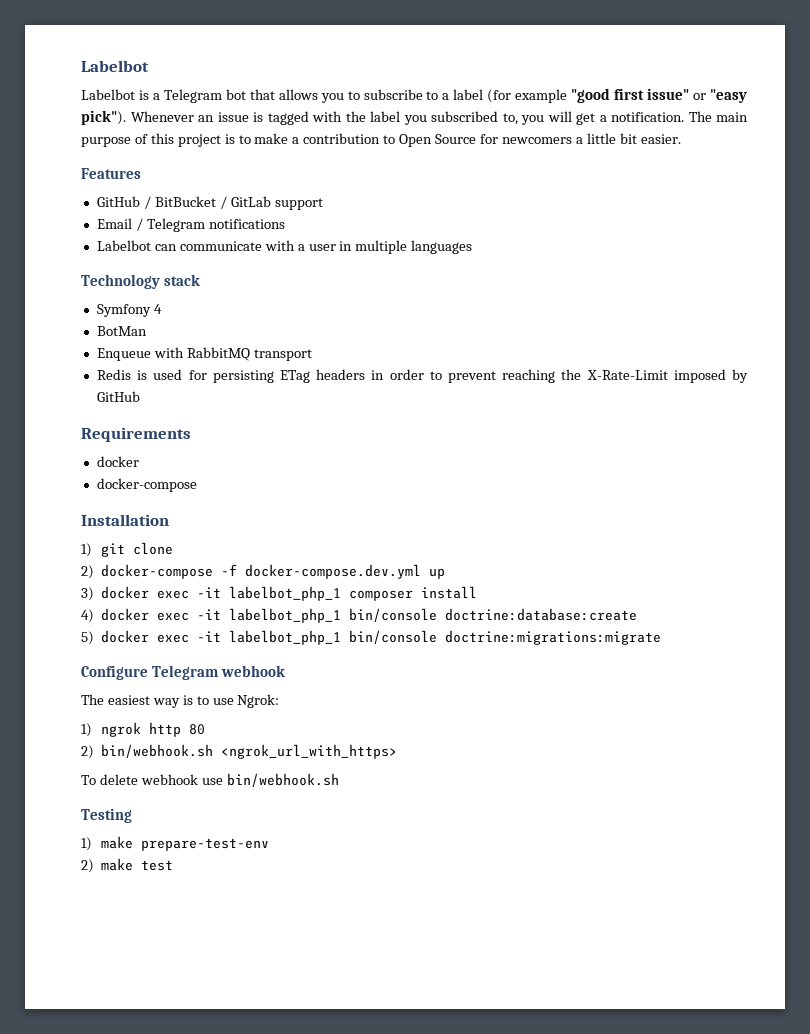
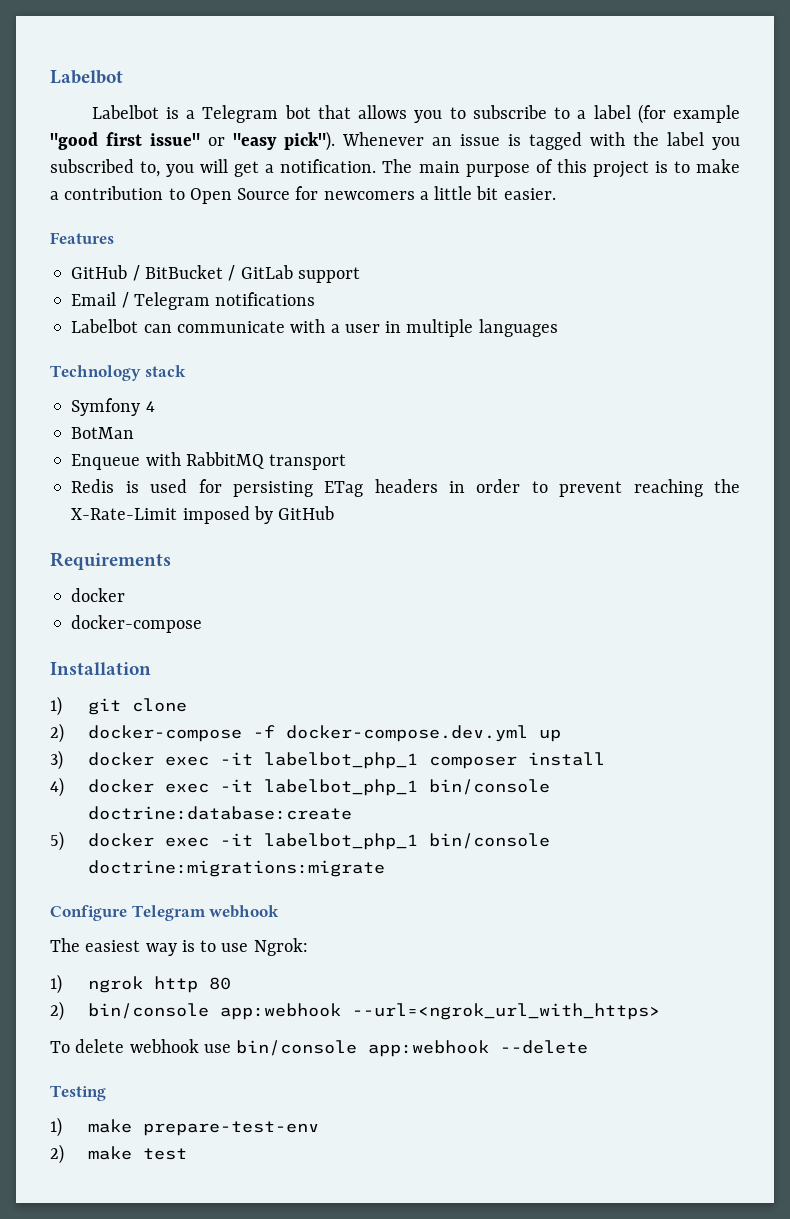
- 2) bin/webhook.sh <ngrok_url_with_https>
+ 2) bin/console app:webhook --url=<ngrok_url_with_https>
- To delete webhook use bin/webhook.sh
+ To delete webhook use bin/console app:webhook --delete

